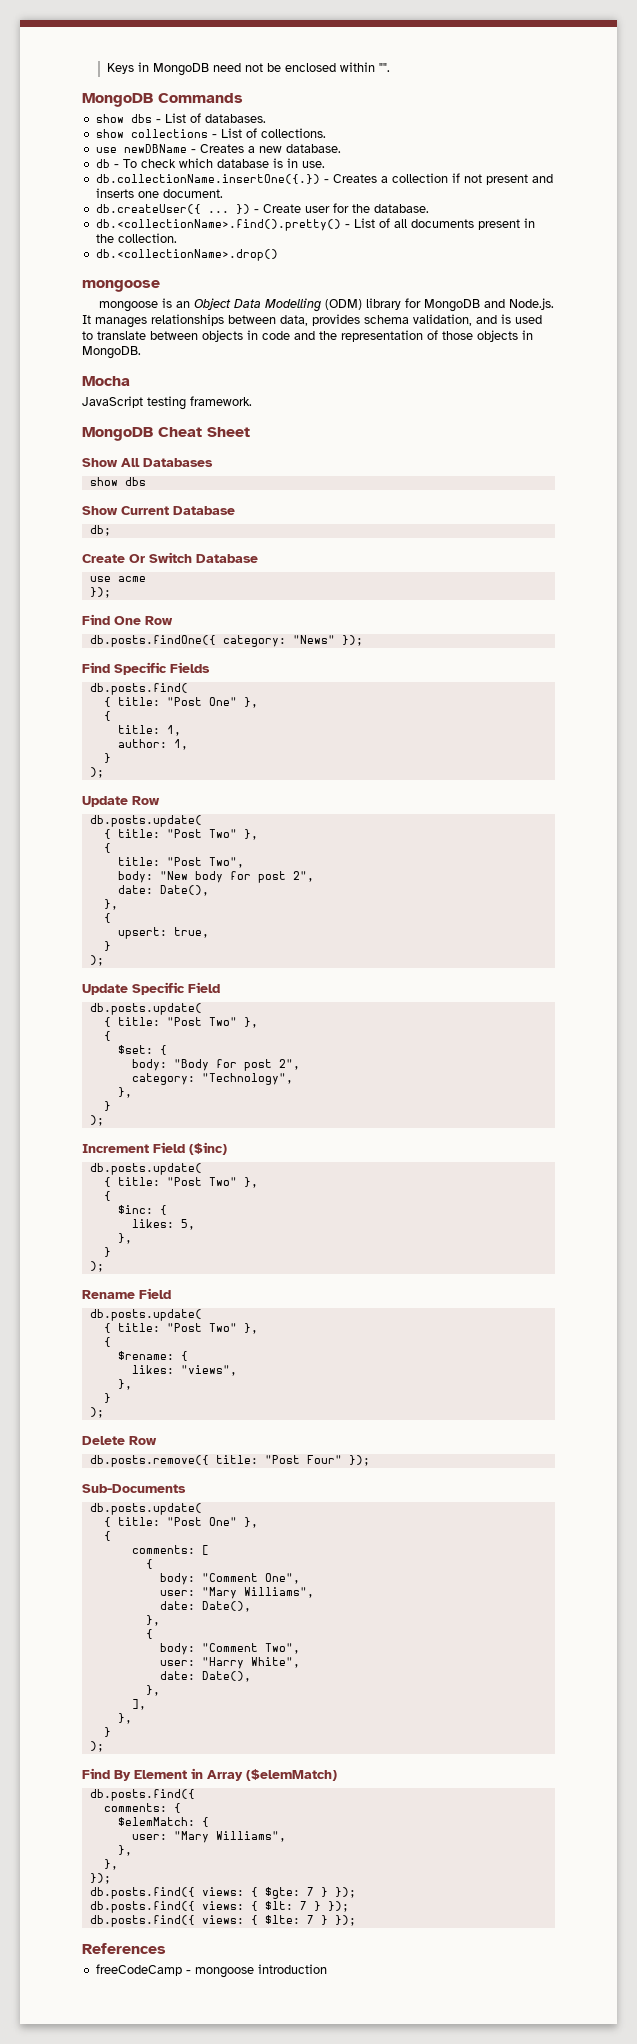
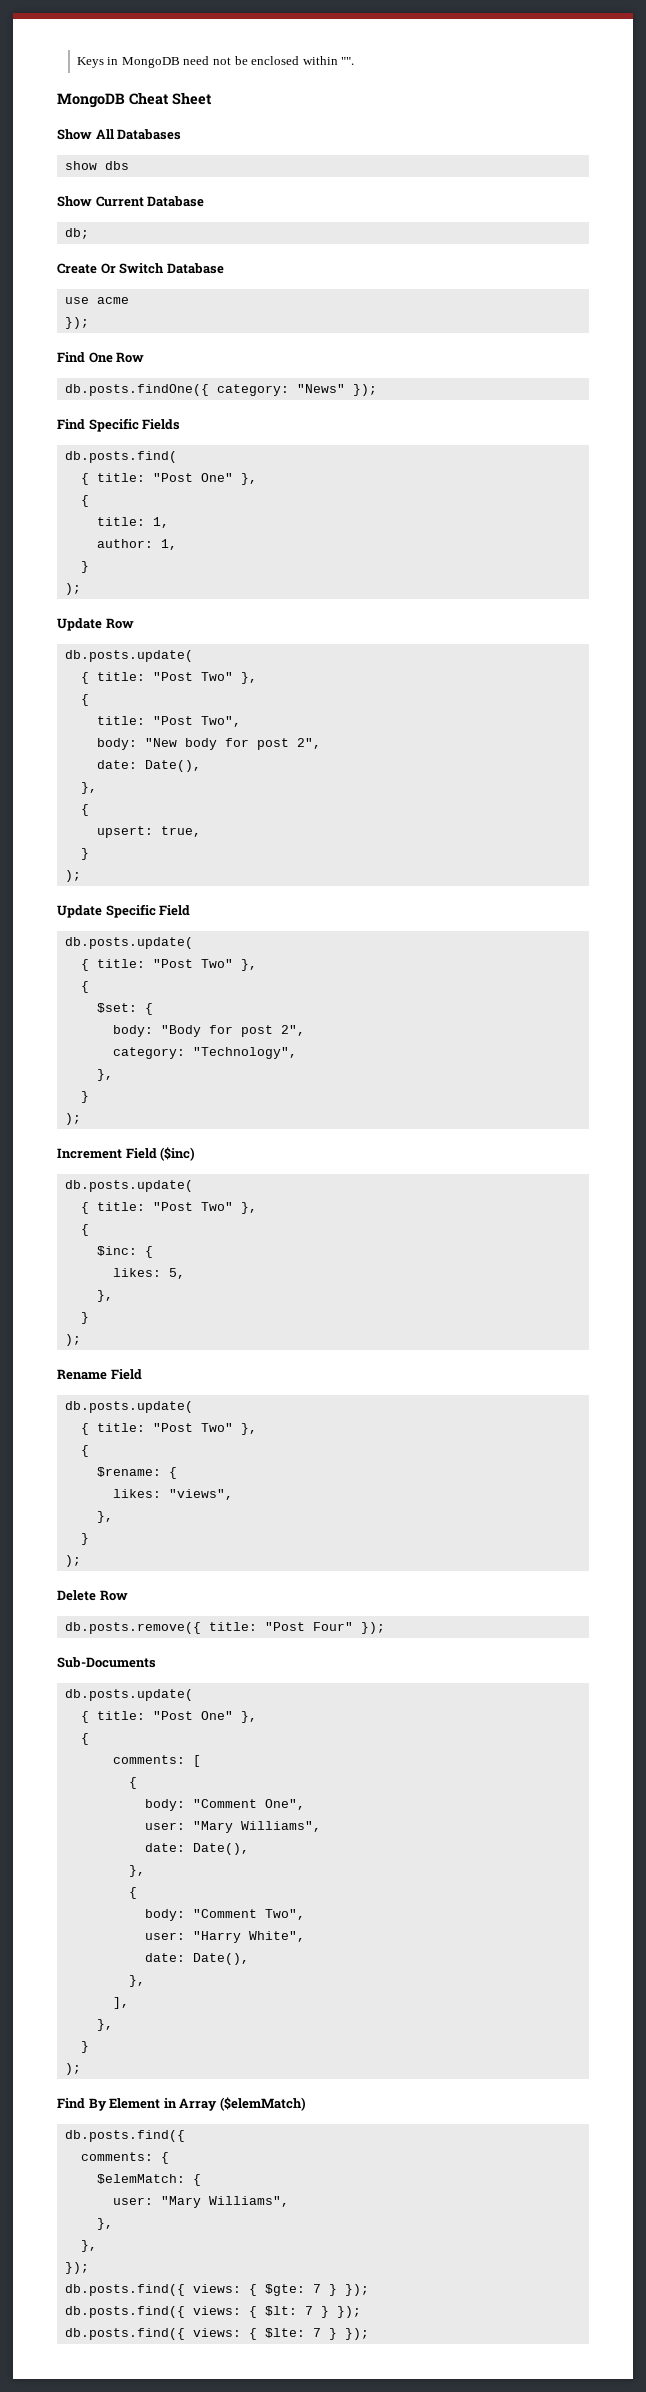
- MongoDB Commands
- show dbs - List of databases.
- show collections - List of collections.
- use newDBName - Creates a new database.
- db - To check which database is in use.
- db.collectionName.insertOne({.}) - Creates a collection if not present and inserts one document.
- db.createUser({ ... }) - Create user for the database.
- db.<collectionName>.find().pretty() - List of all documents present in the collection.
- db.<collectionName>.drop()
- mongoose
- mongoose is an Object Data Modelling (ODM) library for MongoDB and Node.js. It manages relationships between data, provides schema validation, and is used to translate between objects in code and the representation of those objects in MongoDB.
- Mocha
- JavaScript testing framework.
- References
- freeCodeCamp - mongoose introduction

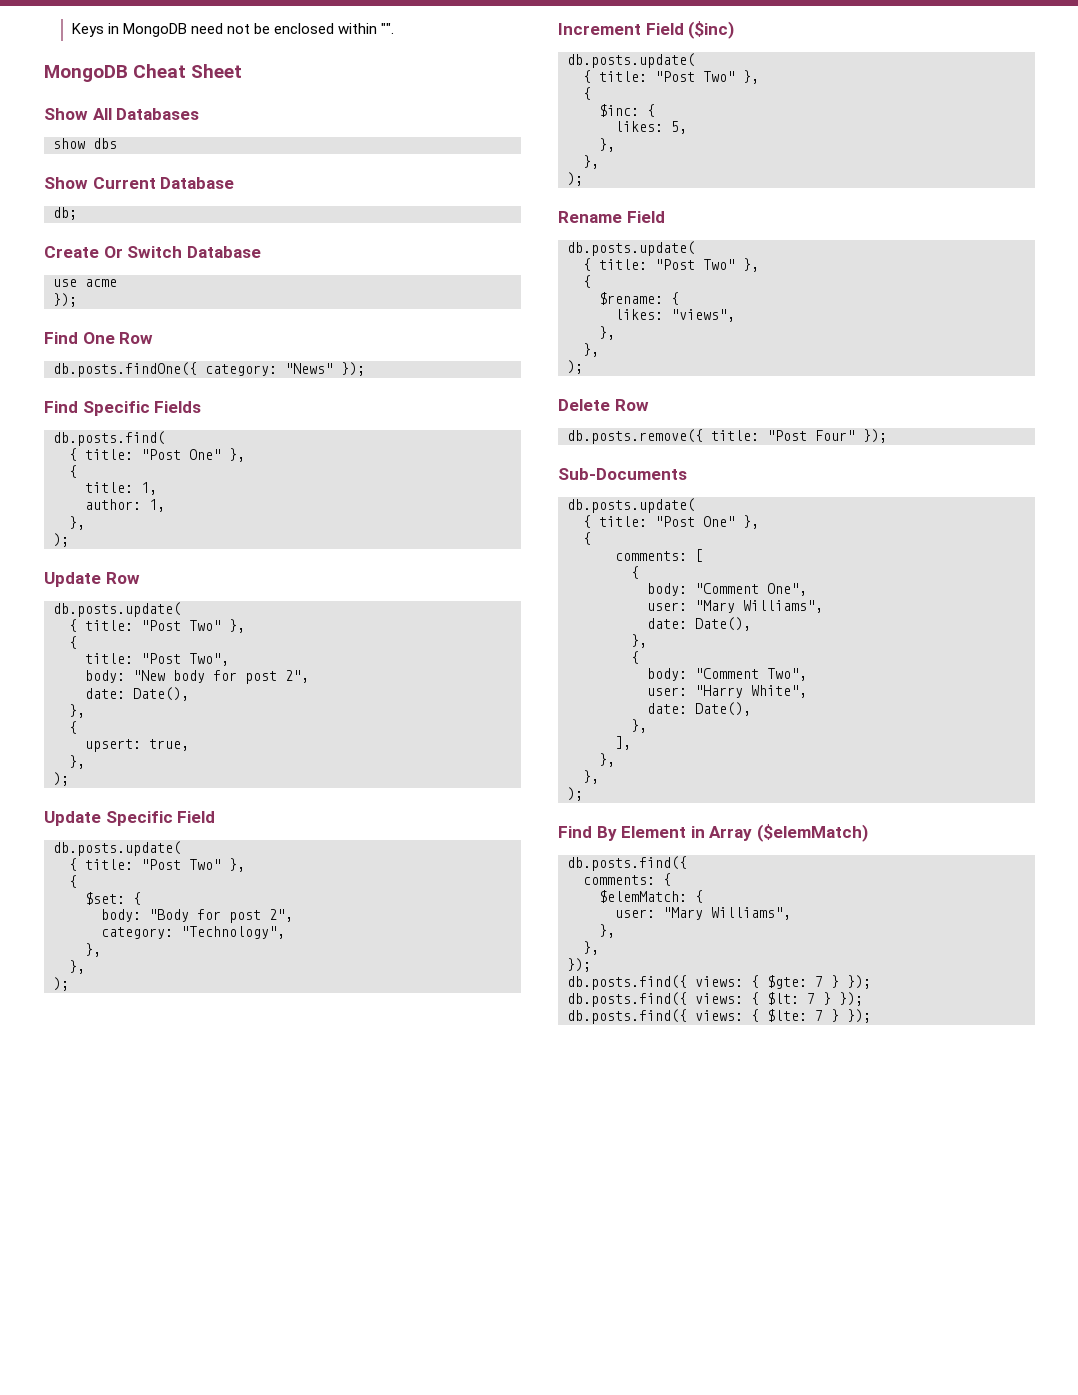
  author: 1,
- }
+ },
  upsert: true,
- }
+ },
  category: "Technology",
  },
- }
+ },
  likes: 5,
  },
- }
+ },
  likes: "views",
  },
- }
+ },
  ],
  },
- }
+ },

